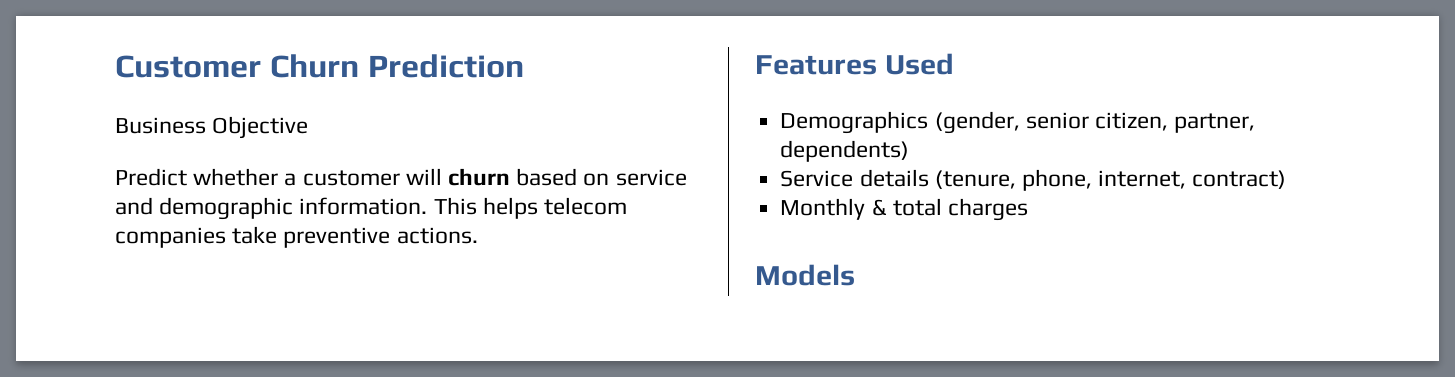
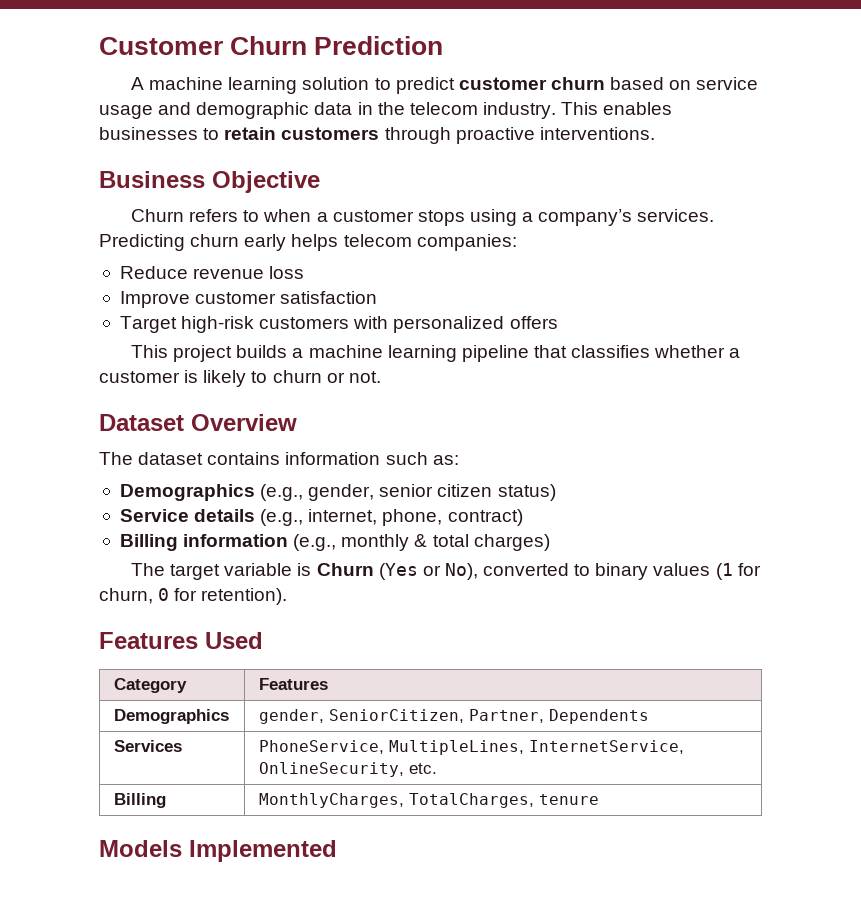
+ A machine learning solution to predict customer churn based on service usage and demographic data in the telecom industry. This enables businesses to retain customers through proactive interventions.
  Business Objective
- Predict whether a customer will churn based on service and demographic information. This helps telecom companies take preventive actions.
+ Churn refers to when a customer stops using a company’s services. Predicting churn early helps telecom companies:
+ Reduce revenue loss
+ Improve customer satisfaction
+ Target high-risk customers with personalized offers
+ This project builds a machine learning pipeline that classifies whether a customer is likely to churn or not.
+ Dataset Overview
+ The dataset contains information such as:
+ Demographics (e.g., gender, senior citizen status)
+ Service details (e.g., internet, phone, contract)
+ Billing information (e.g., monthly & total charges)
+ The target variable is Churn (Yes or No), converted to binary values (1 for churn, 0 for retention).
- Demographics (gender, senior citizen, partner, dependents)
- Service details (tenure, phone, internet, contract)
- Monthly & total charges
+ Category | Features
+ Demographics | gender, SeniorCitizen, Partner, Dependents
+ Services | PhoneService, MultipleLines, InternetService, OnlineSecurity, etc.
+ Billing | MonthlyCharges, TotalCharges, tenure
- Models
+ Models Implemented

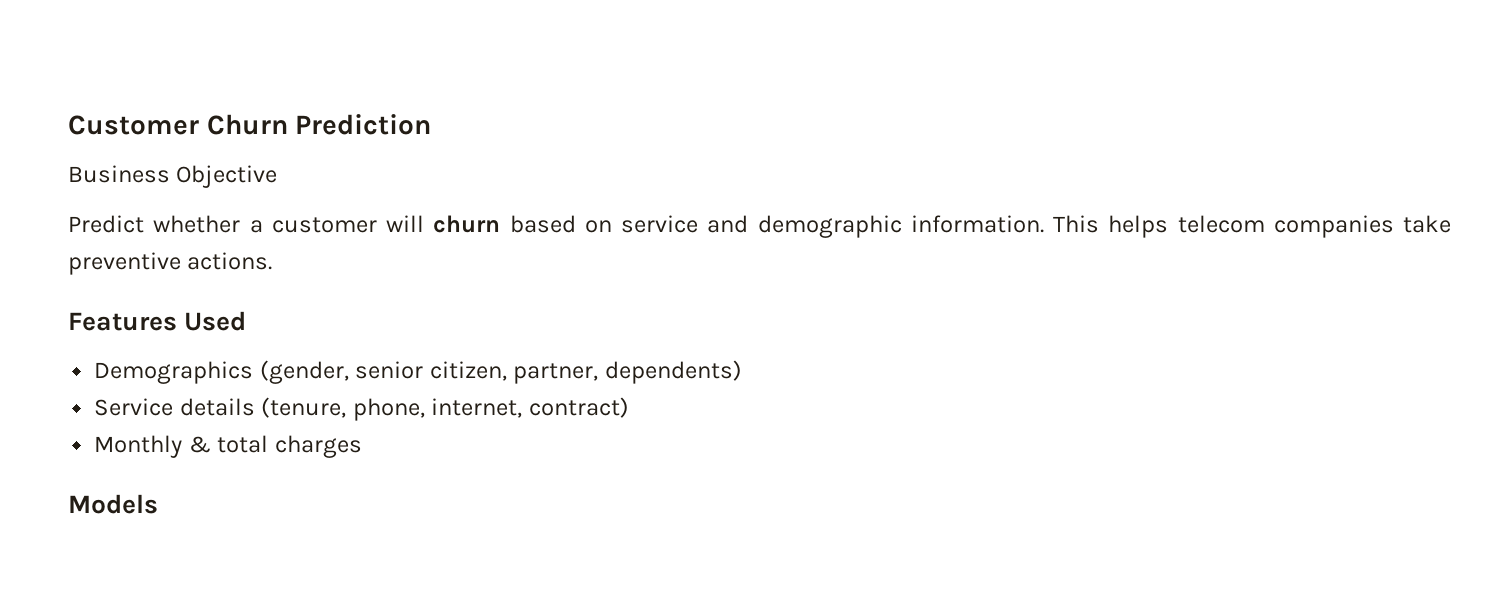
- A machine learning solution to predict customer churn based on service usage and demographic data in the telecom industry. This enables businesses to retain customers through proactive interventions.
  Business Objective
- Churn refers to when a customer stops using a company’s services. Predicting churn early helps telecom companies:
- Reduce revenue loss
- Improve customer satisfaction
- Target high-risk customers with personalized offers
- This project builds a machine learning pipeline that classifies whether a customer is likely to churn or not.
- Dataset Overview
- The dataset contains information such as:
- Demographics (e.g., gender, senior citizen status)
- Service details (e.g., internet, phone, contract)
- Billing information (e.g., monthly & total charges)
- The target variable is Churn (Yes or No), converted to binary values (1 for churn, 0 for retention).
+ Predict whether a customer will churn based on service and demographic information. This helps telecom companies take preventive actions.
  Features Used
- Category | Features
- Demographics | gender, SeniorCitizen, Partner, Dependents
- Services | PhoneService, MultipleLines, InternetService, OnlineSecurity, etc.
- Billing | MonthlyCharges, TotalCharges, tenure
+ Demographics (gender, senior citizen, partner, dependents)
+ Service details (tenure, phone, internet, contract)
+ Monthly & total charges
- Models Implemented
+ Models

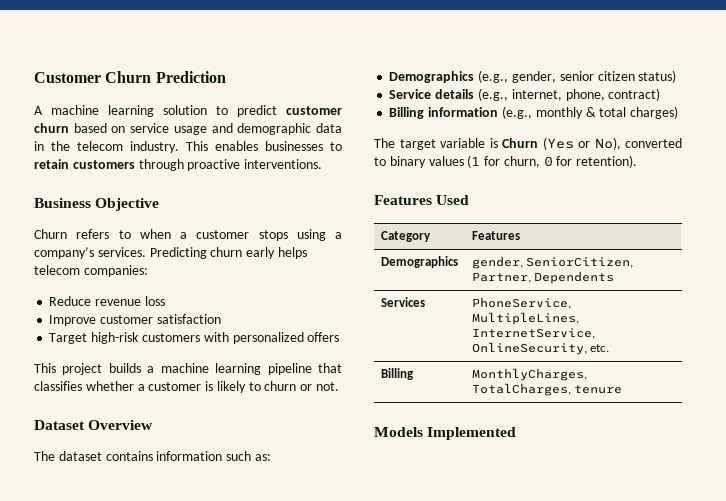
+ A machine learning solution to predict customer churn based on service usage and demographic data in the telecom industry. This enables businesses to retain customers through proactive interventions.
  Business Objective
- Predict whether a customer will churn based on service and demographic information. This helps telecom companies take preventive actions.
+ Churn refers to when a customer stops using a company’s services. Predicting churn early helps telecom companies:
+ Reduce revenue loss
+ Improve customer satisfaction
+ Target high-risk customers with personalized offers
+ This project builds a machine learning pipeline that classifies whether a customer is likely to churn or not.
+ Dataset Overview
+ The dataset contains information such as:
+ Demographics (e.g., gender, senior citizen status)
+ Service details (e.g., internet, phone, contract)
+ Billing information (e.g., monthly & total charges)
+ The target variable is Churn (Yes or No), converted to binary values (1 for churn, 0 for retention).
- Demographics (gender, senior citizen, partner, dependents)
- Service details (tenure, phone, internet, contract)
- Monthly & total charges
+ Category | Features
+ Demographics | gender, SeniorCitizen, Partner, Dependents
+ Services | PhoneService, MultipleLines, InternetService, OnlineSecurity, etc.
+ Billing | MonthlyCharges, TotalCharges, tenure
- Models
+ Models Implemented

